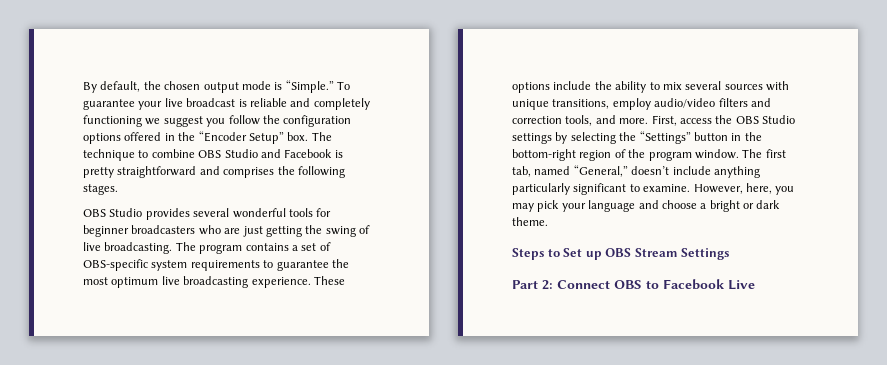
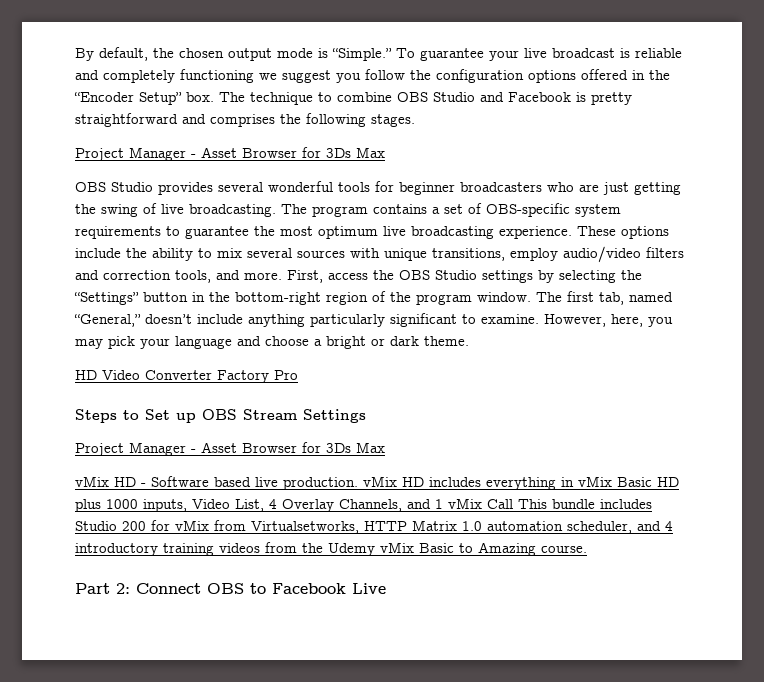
  The technique to combine OBS Studio and Facebook is pretty straightforward and comprises the following stages.
+ Project Manager - Asset Browser for 3Ds Max
+ HD Video Converter Factory Pro
  Steps to Set up OBS Stream Settings
+ Project Manager - Asset Browser for 3Ds Max
+ vMix HD - Software based live production. vMix HD includes everything in vMix Basic HD plus 1000 inputs, Video List, 4 Overlay Channels, and 1 vMix Call This bundle includes Studio 200 for vMix from Virtualsetworks, HTTP Matrix 1.0 automation scheduler, and 4 introductory training videos from the Udemy vMix Basic to Amazing course.

